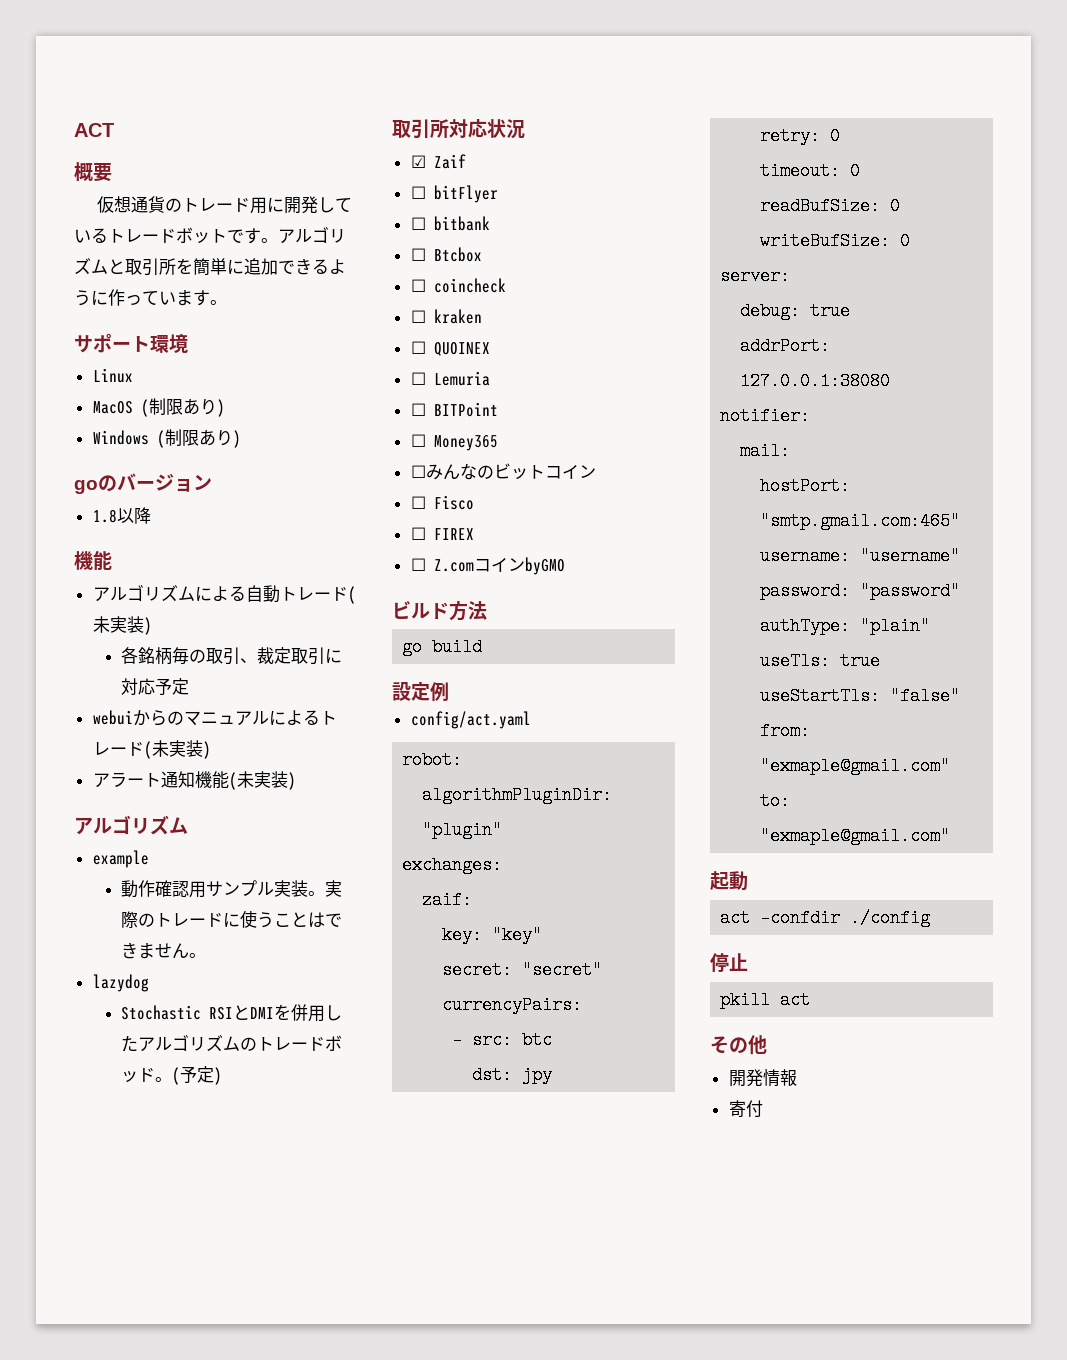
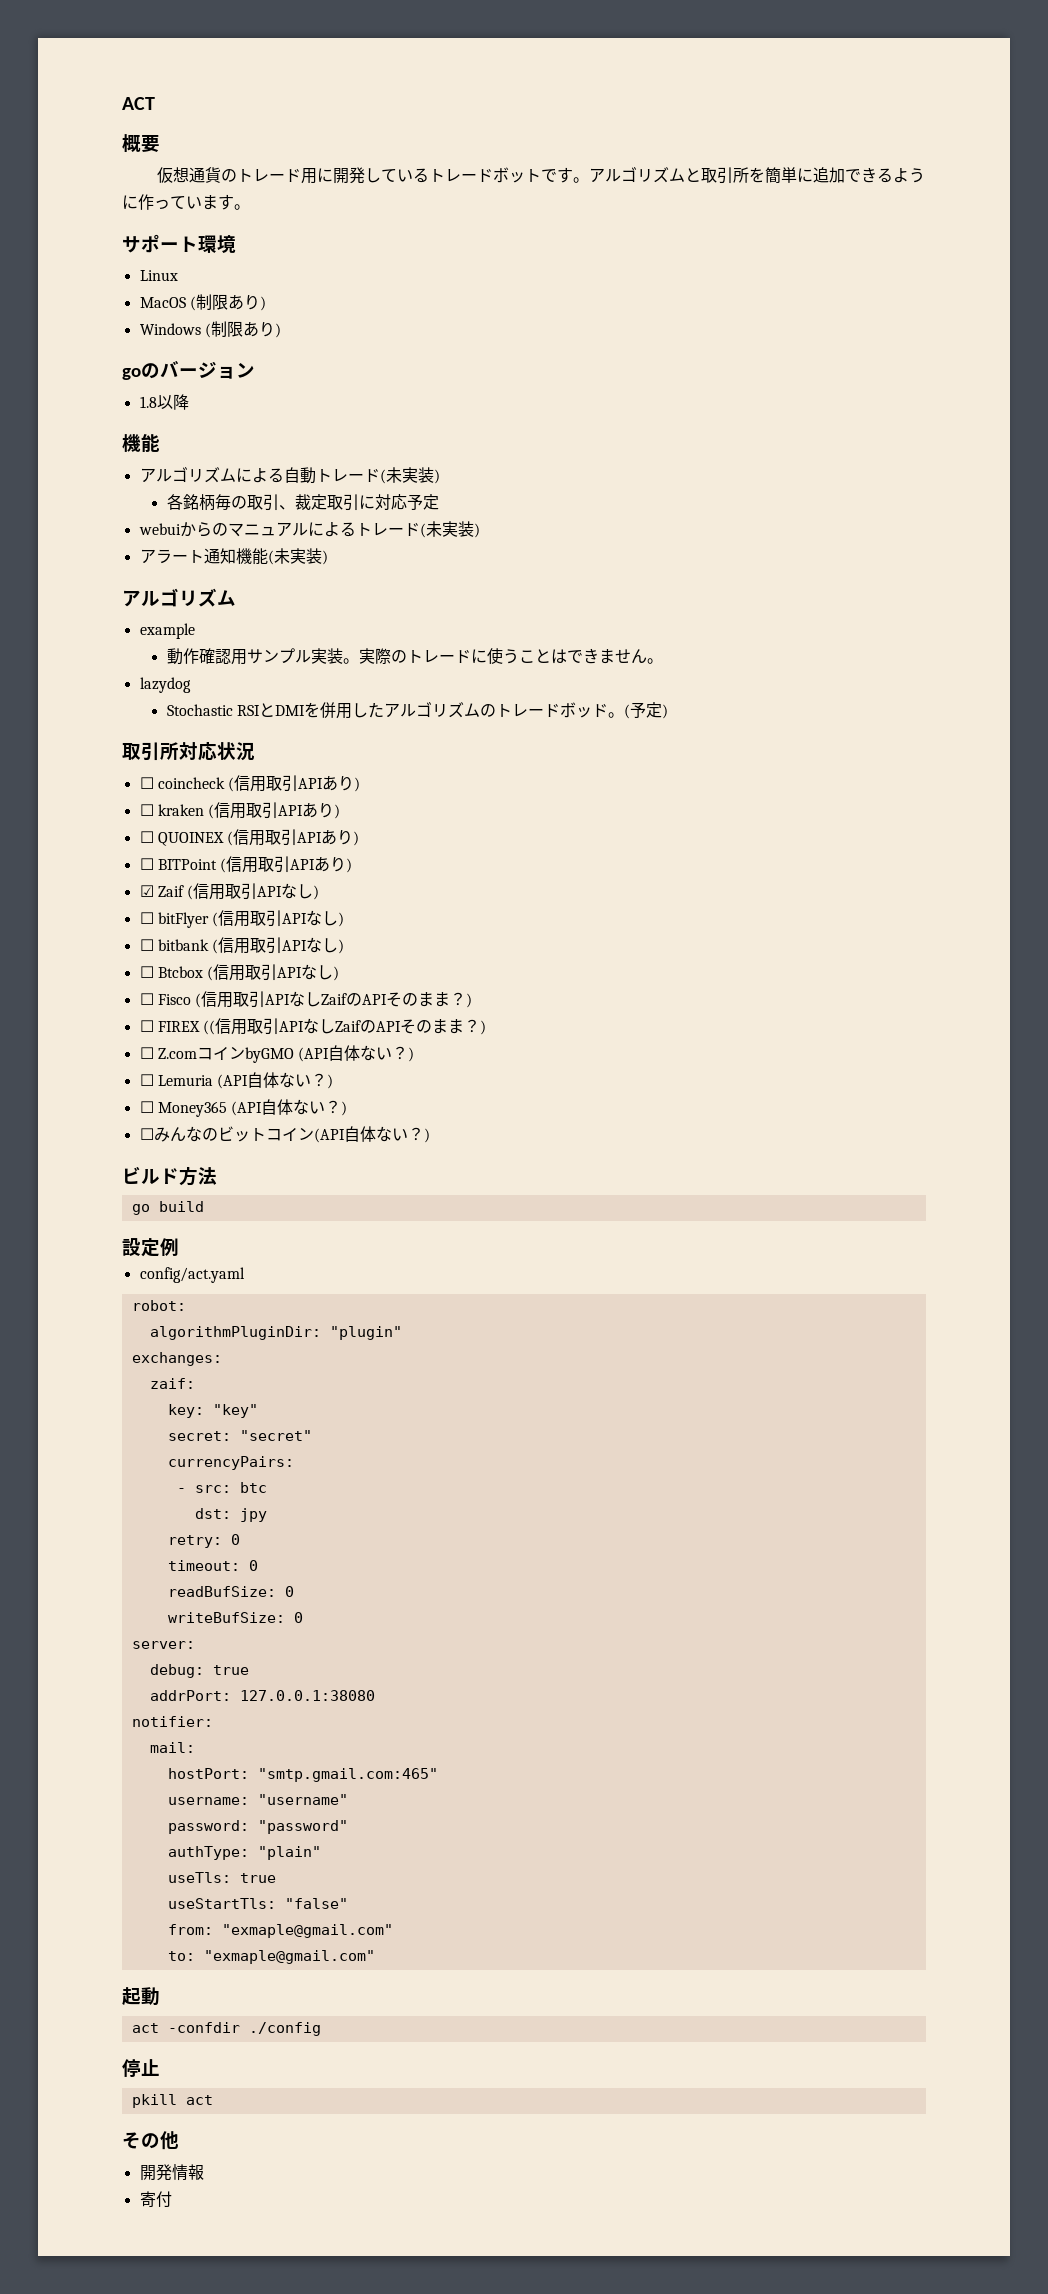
- ☑ Zaif
- ☐ bitFlyer
- ☐ bitbank
- ☐ Btcbox
- ☐ coincheck
- ☐ kraken
- ☐ QUOINEX
- ☐ Lemuria
- ☐ BITPoint
- ☐ Money365
+ ☐ coincheck (信用取引APIあり)
+ ☐ kraken (信用取引APIあり)
+ ☐ QUOINEX (信用取引APIあり)
+ ☐ BITPoint (信用取引APIあり)
+ ☑ Zaif (信用取引APIなし)
+ ☐ bitFlyer (信用取引APIなし)
+ ☐ bitbank (信用取引APIなし)
+ ☐ Btcbox (信用取引APIなし)
+ ☐ Fisco (信用取引APIなしZaifのAPIそのまま？)
+ ☐ FIREX ((信用取引APIなしZaifのAPIそのまま？)
+ ☐ Z.comコインbyGMO (API自体ない？)
+ ☐ Lemuria (API自体ない？)
+ ☐ Money365 (API自体ない？)
- ☐みんなのビットコイン
- ☐ Fisco
- ☐ FIREX
- ☐ Z.comコインbyGMO
+ ☐みんなのビットコイン(API自体ない？)

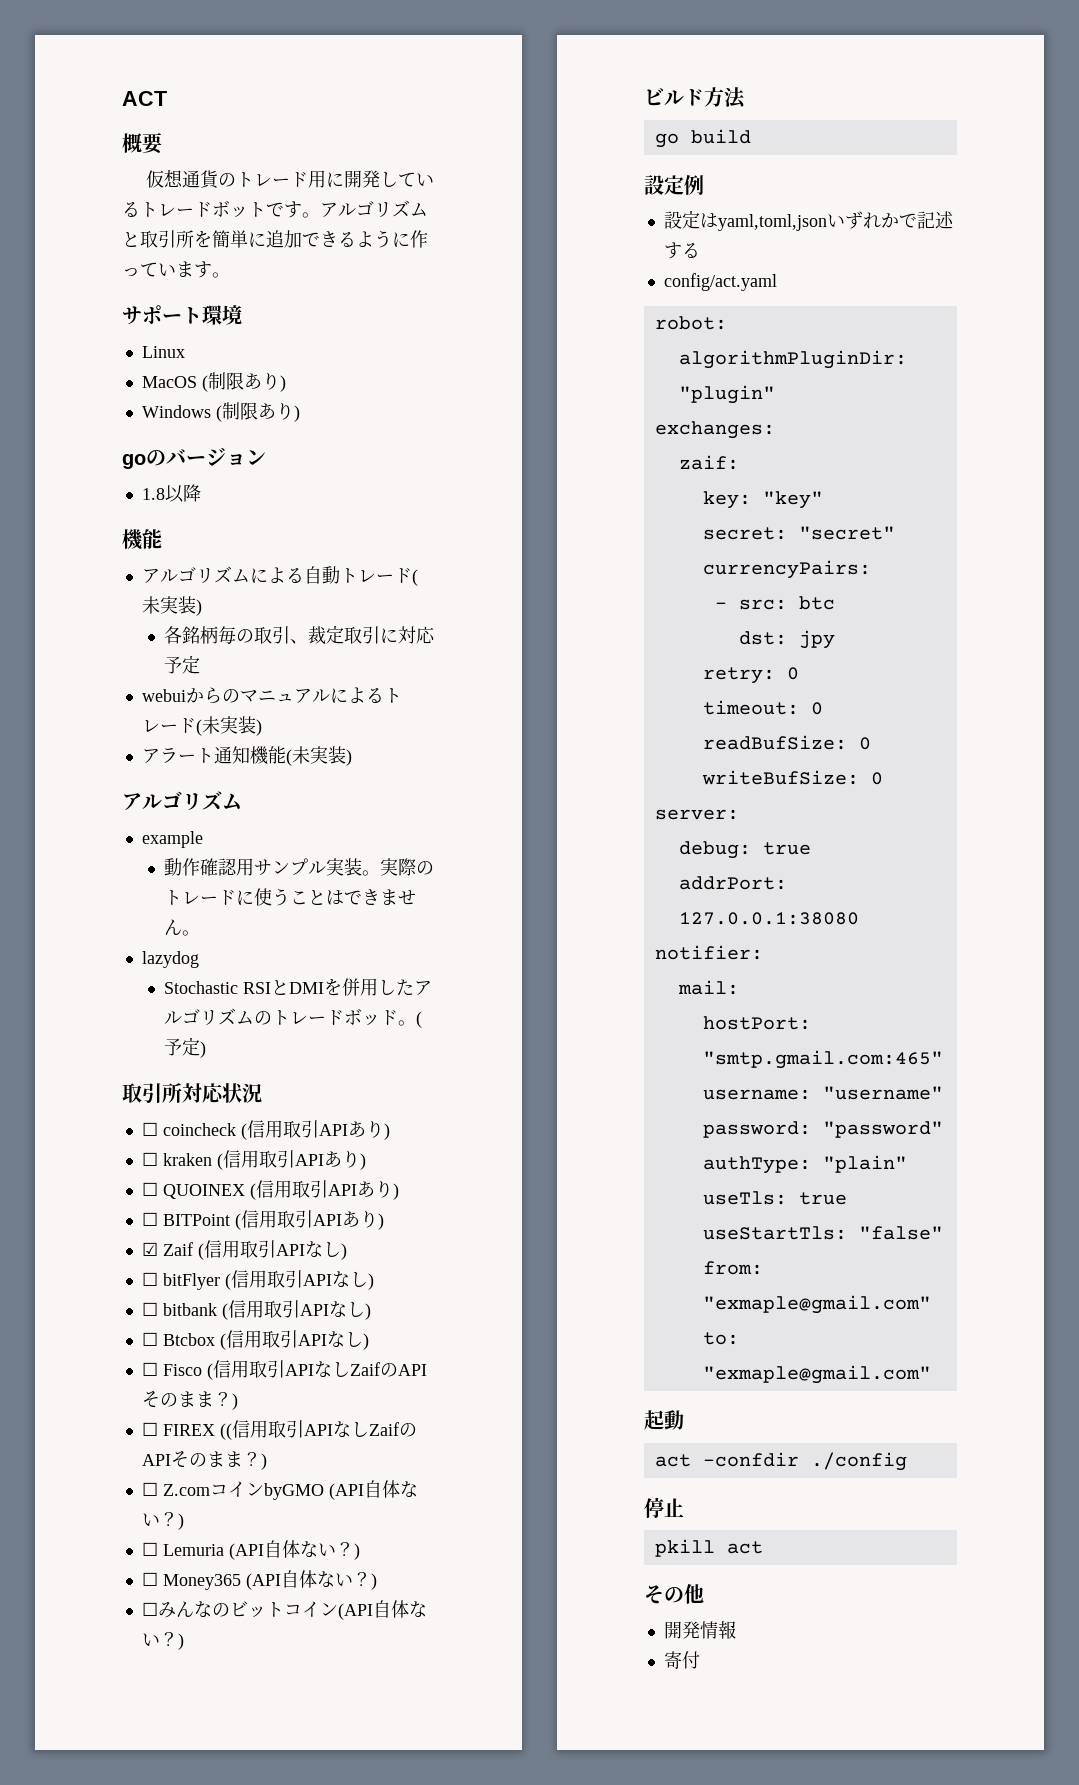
+ 設定はyaml,toml,jsonいずれかで記述する

